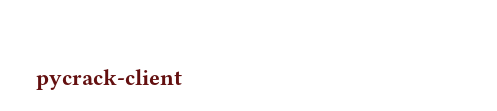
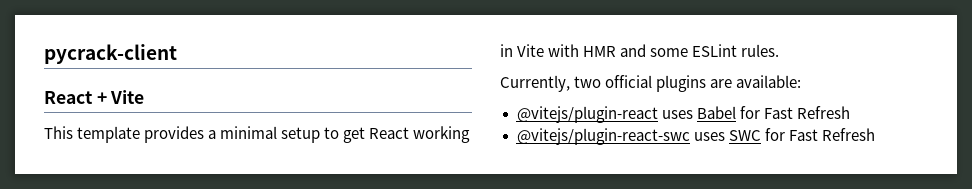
+ React + Vite
+ This template provides a minimal setup to get React working in Vite with HMR and some ESLint rules.
+ Currently, two official plugins are available:
+ @vitejs/plugin-react uses Babel for Fast Refresh
+ @vitejs/plugin-react-swc uses SWC for Fast Refresh

